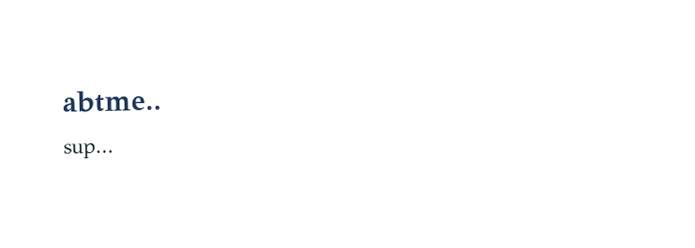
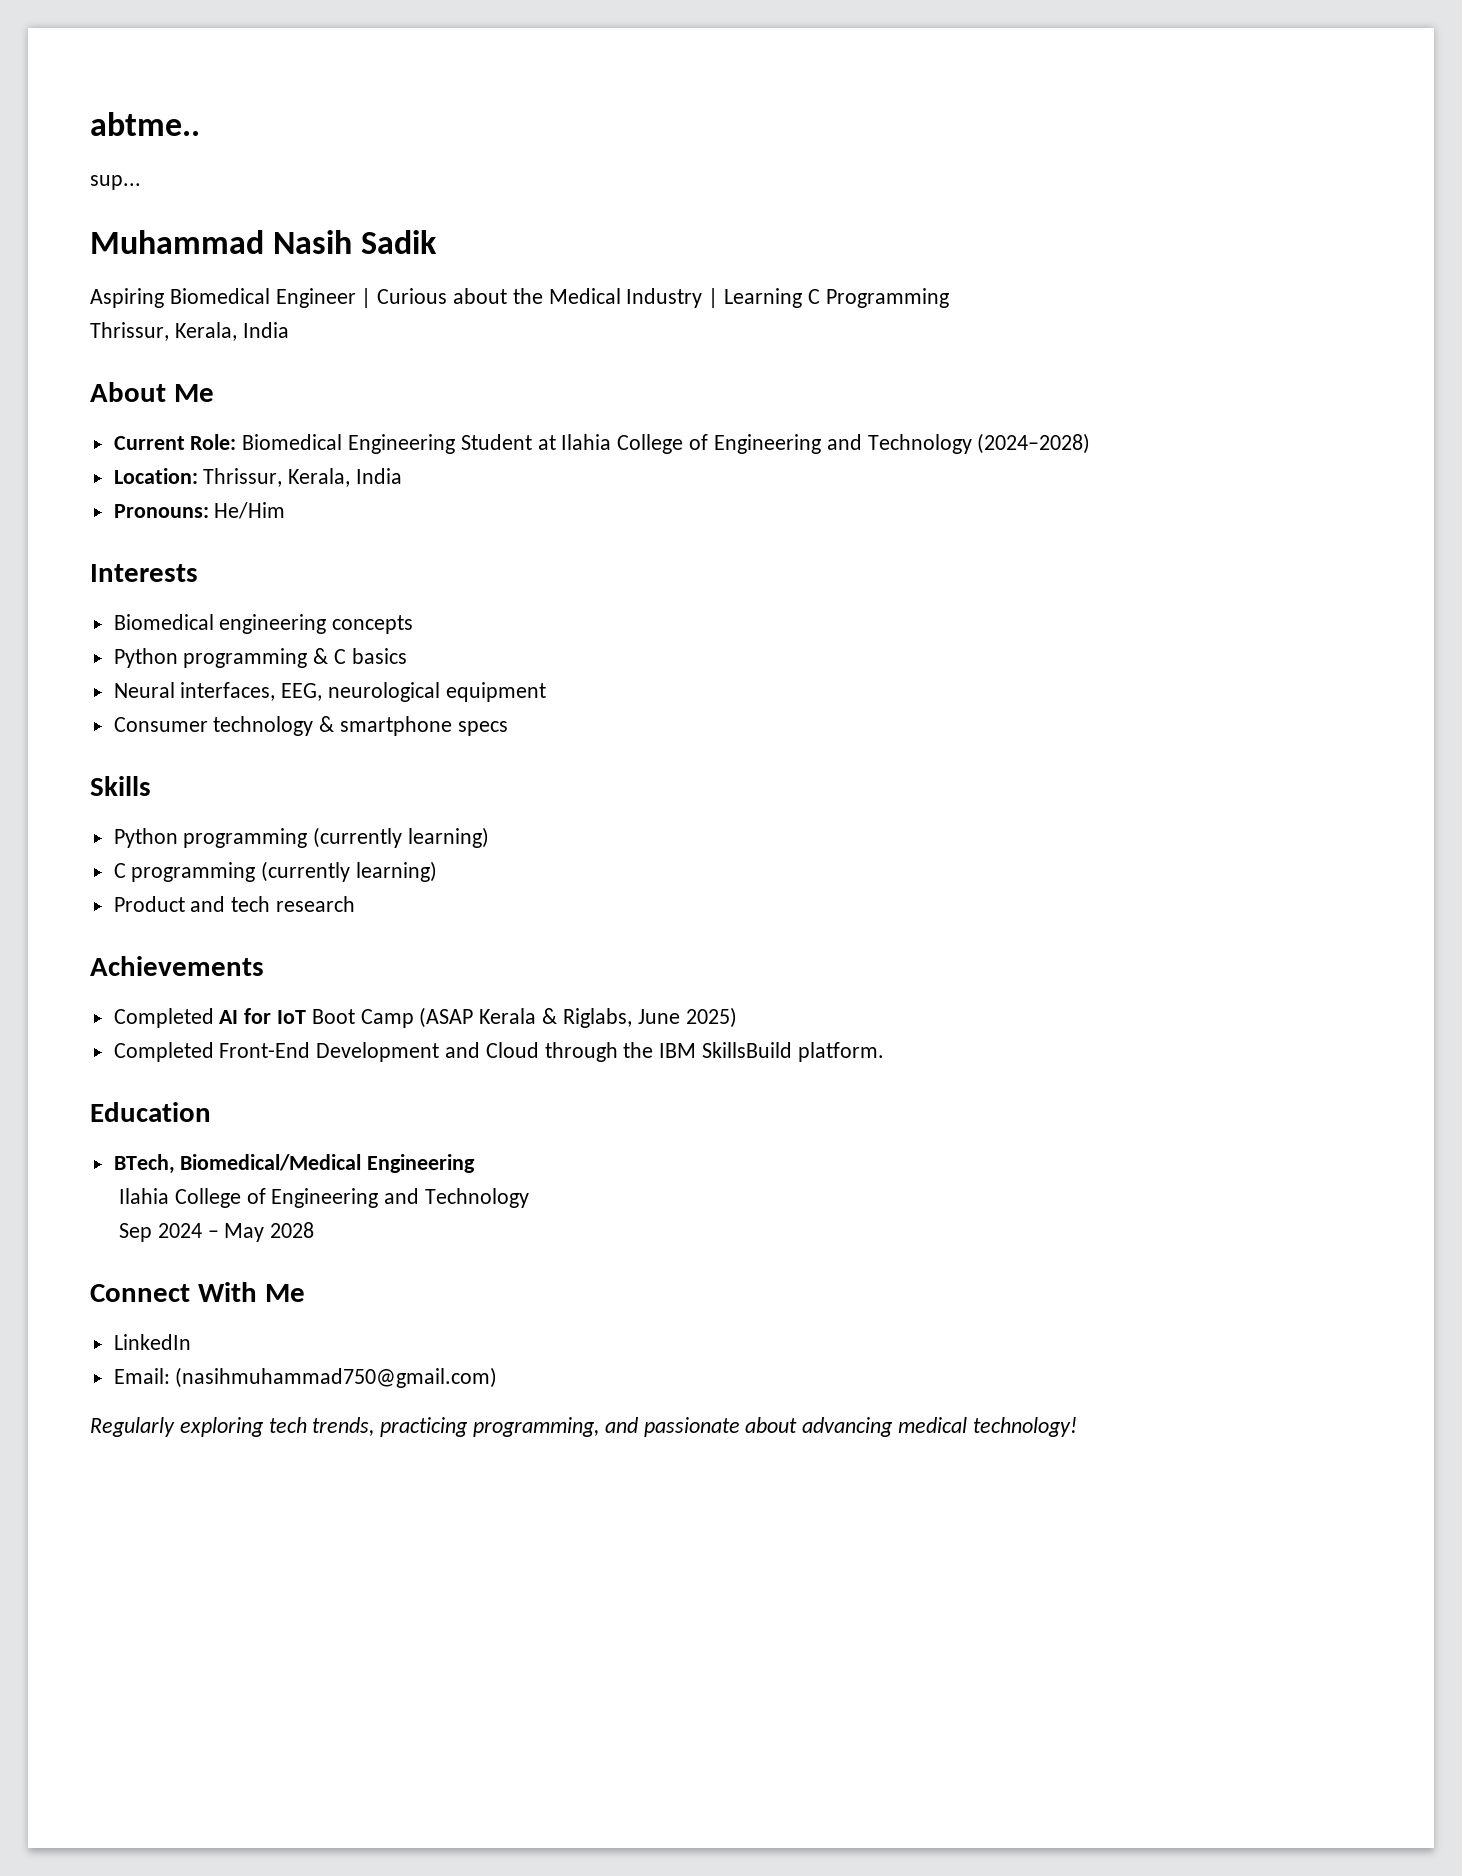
+ Muhammad Nasih Sadik
+ Aspiring Biomedical Engineer | Curious about the Medical Industry | Learning C Programming
+ Thrissur, Kerala, India
+ About Me
+ Current Role: Biomedical Engineering Student at Ilahia College of Engineering and Technology (2024–2028)
+ Location: Thrissur, Kerala, India
+ Pronouns: He/Him
+ Interests
+ Biomedical engineering concepts
+ Python programming & C basics
+ Neural interfaces, EEG, neurological equipment
+ Consumer technology & smartphone specs
+ Skills
+ Python programming (currently learning)
+ C programming (currently learning)
+ Product and tech research
+ Achievements
+ Completed AI for IoT Boot Camp (ASAP Kerala & Riglabs, June 2025)
+ Completed Front-End Development and Cloud through the IBM SkillsBuild platform.
+ Education
+ BTech, Biomedical/Medical Engineering
+ Ilahia College of Engineering and Technology
+ Sep 2024 – May 2028
+ Connect With Me
+ LinkedIn
+ Email: (nasihmuhammad750@gmail.com)
+ Regularly exploring tech trends, practicing programming, and passionate about advancing medical technology!

